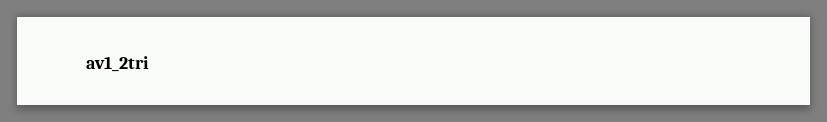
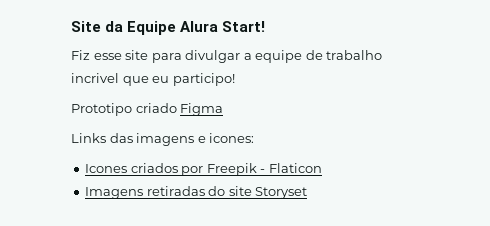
- av1_2tri
+ Site da Equipe Alura Start!
+ Fiz esse site para divulgar a equipe de trabalho incrivel que eu participo!
+ Prototipo criado Figma
+ Links das imagens e icones:
+ Icones criados por Freepik - Flaticon
+ Imagens retiradas do site Storyset

